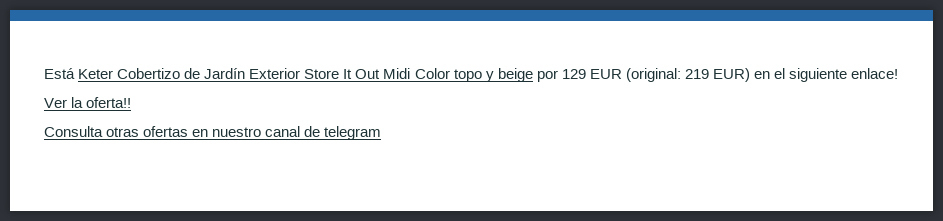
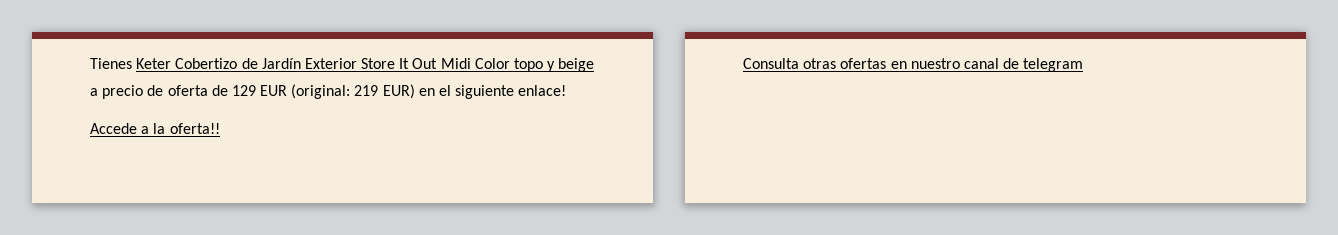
- Está Keter Cobertizo de Jardín Exterior Store It Out Midi Color topo y beige por 129 EUR (original: 219 EUR) en el siguiente enlace!
+ Tienes Keter Cobertizo de Jardín Exterior Store It Out Midi Color topo y beige a precio de oferta de 129 EUR (original: 219 EUR) en el siguiente enlace!
- Ver la oferta!!
+ Accede a la oferta!!

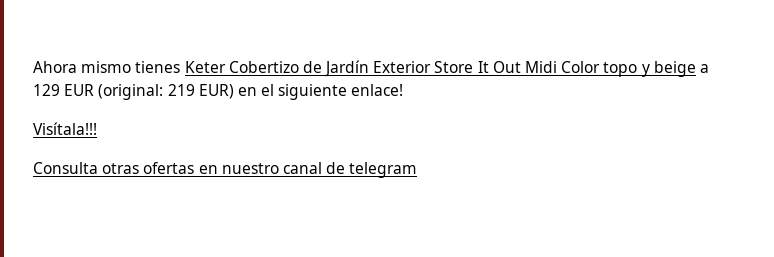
- Tienes Keter Cobertizo de Jardín Exterior Store It Out Midi Color topo y beige a precio de oferta de 129 EUR (original: 219 EUR) en el siguiente enlace!
+ Ahora mismo tienes Keter Cobertizo de Jardín Exterior Store It Out Midi Color topo y beige a 129 EUR (original: 219 EUR) en el siguiente enlace!
- Accede a la oferta!!
+ Visítala!!!

